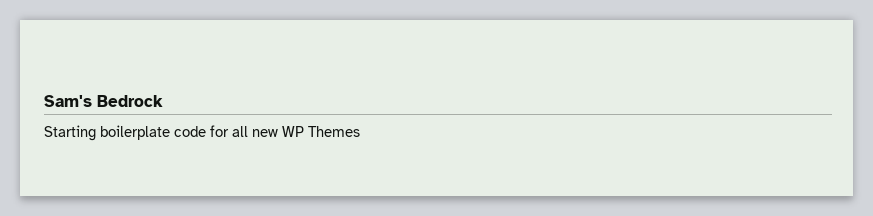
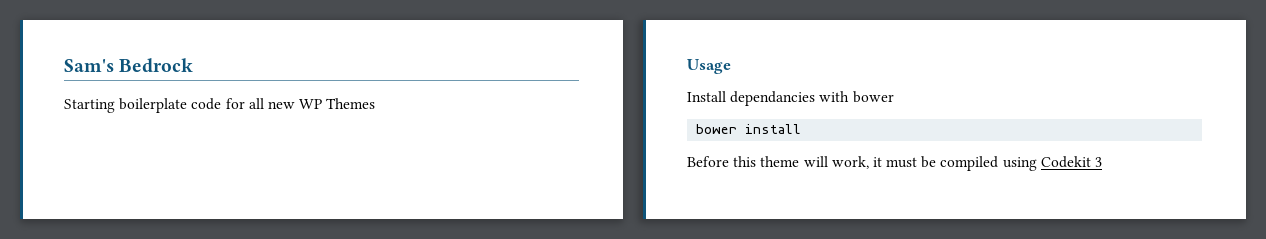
+ Usage
+ Install dependancies with bower
+ bower install
+ Before this theme will work, it must be compiled using Codekit 3

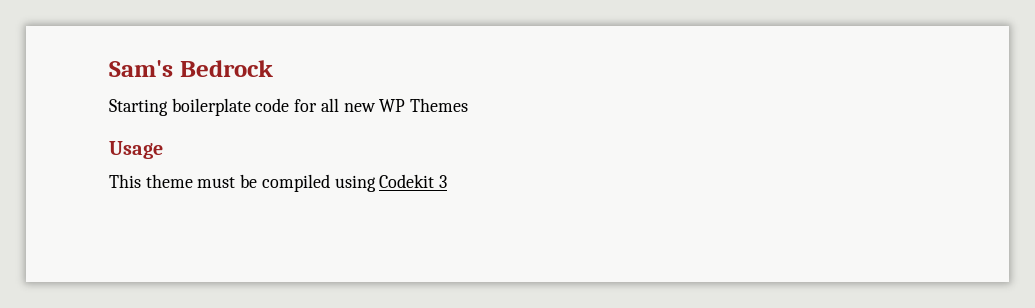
- Install dependancies with bower
- bower install
- Before this theme will work, it must be compiled using Codekit 3
+ This theme must be compiled using Codekit 3

